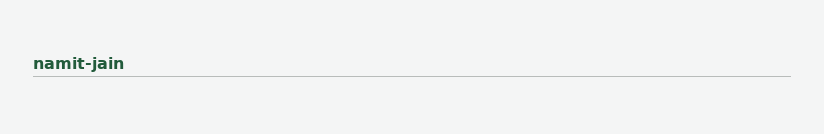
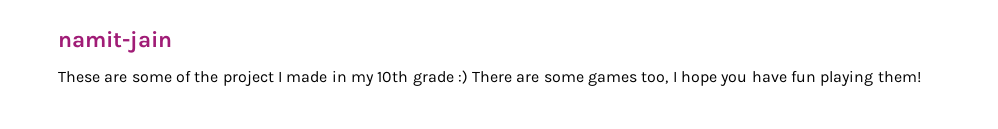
+ These are some of the project I made in my 10th grade :) There are some games too, I hope you have fun playing them!

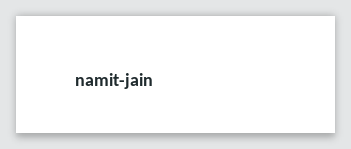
- These are some of the project I made in my 10th grade :) There are some games too, I hope you have fun playing them!

